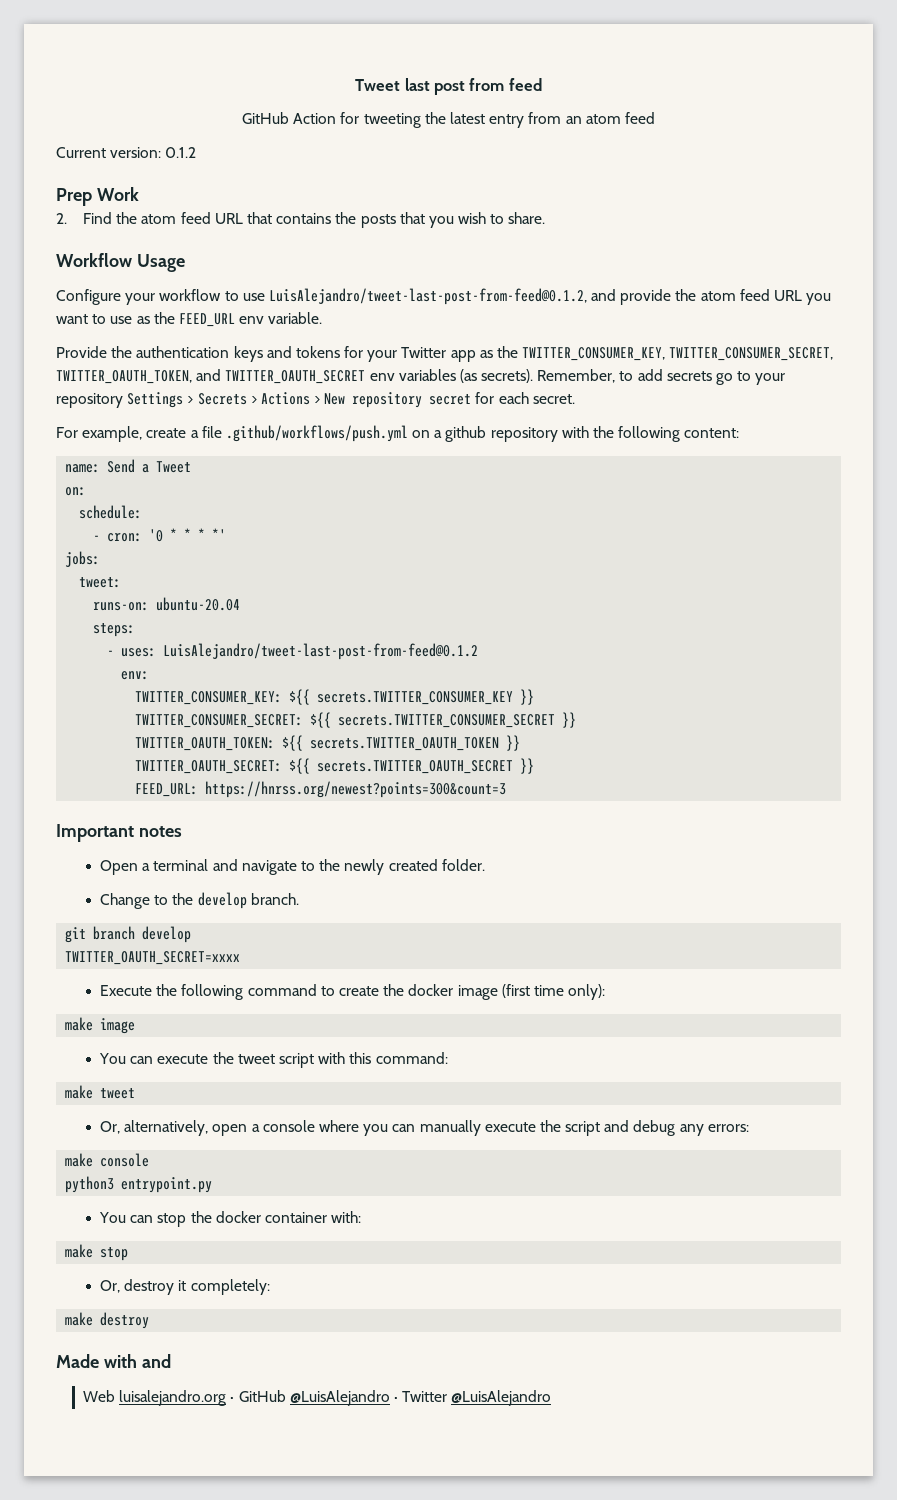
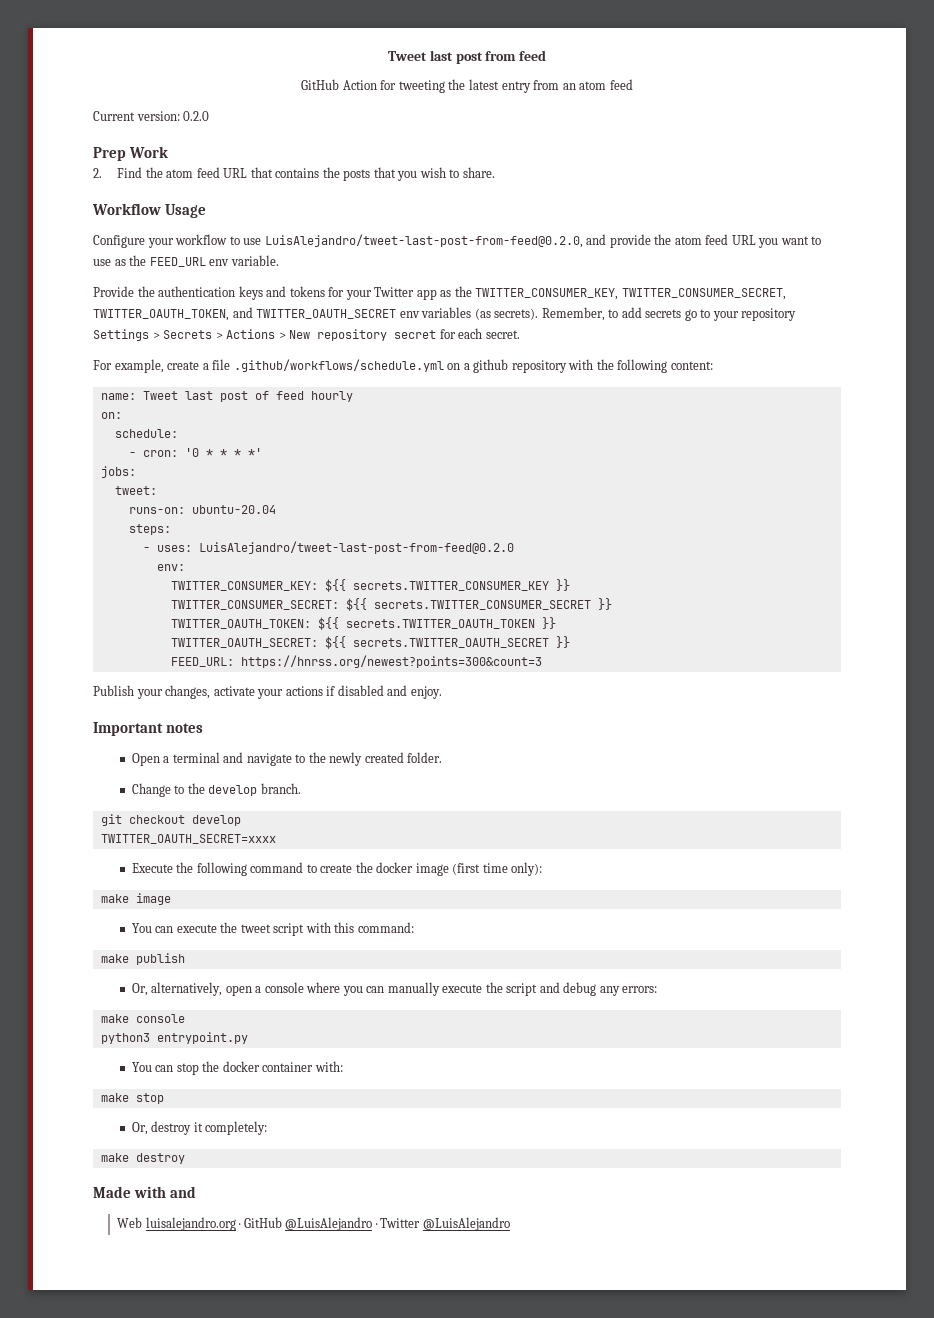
- Current version: 0.1.2
+ Current version: 0.2.0
- Configure your workflow to use LuisAlejandro/tweet-last-post-from-feed@0.1.2, and provide the atom feed URL you want to use as the FEED_URL env variable.
+ Configure your workflow to use LuisAlejandro/tweet-last-post-from-feed@0.2.0, and provide the atom feed URL you want to use as the FEED_URL env variable.
- For example, create a file .github/workflows/push.yml on a github repository with the following content:
+ For example, create a file .github/workflows/schedule.yml on a github repository with the following content:
- name: Send a Tweet
+ name: Tweet last post of feed hourly
- - uses: LuisAlejandro/tweet-last-post-from-feed@0.1.2
+ - uses: LuisAlejandro/tweet-last-post-from-feed@0.2.0
+ Publish your changes, activate your actions if disabled and enjoy.
- git branch develop
+ git checkout develop
- make tweet
+ make publish

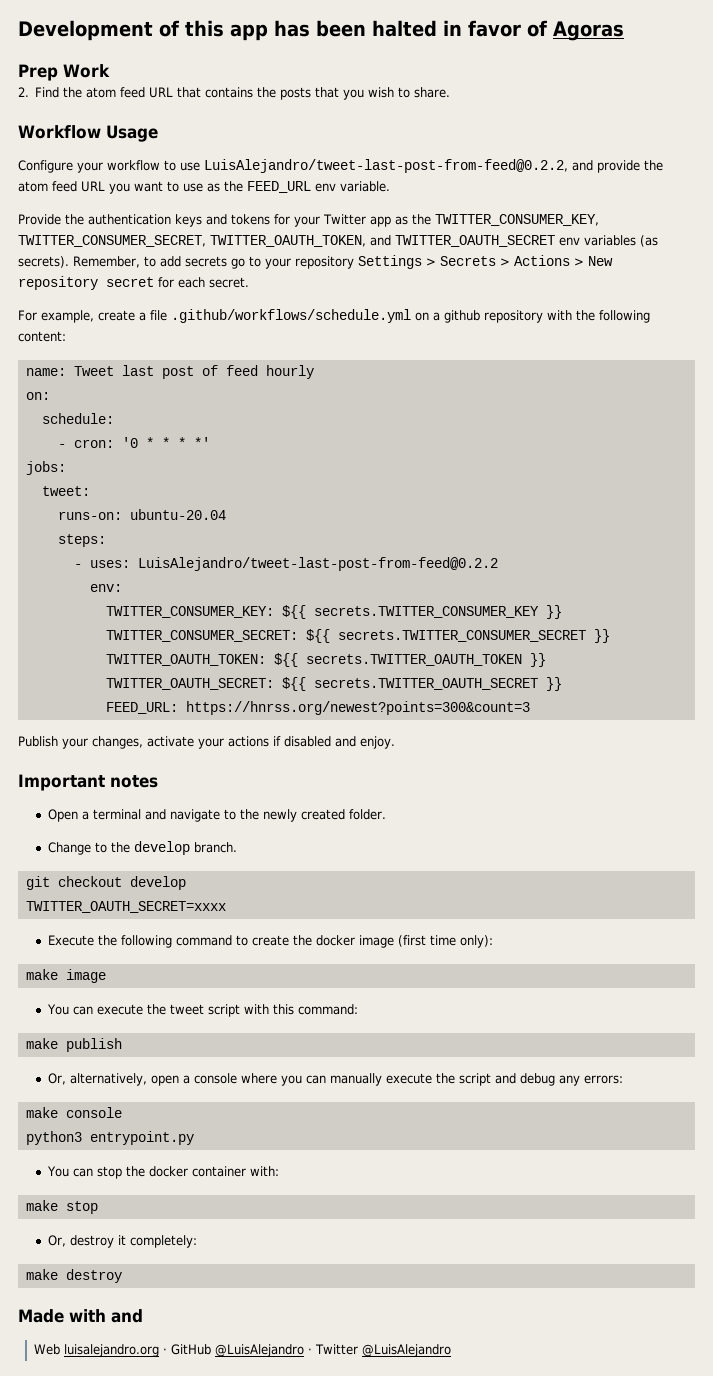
- Tweet last post from feed
- GitHub Action for tweeting the latest entry from an atom feed
- Current version: 0.2.0
+ Development of this app has been halted in favor of Agoras
- Configure your workflow to use LuisAlejandro/tweet-last-post-from-feed@0.2.0, and provide the atom feed URL you want to use as the FEED_URL env variable.
+ Configure your workflow to use LuisAlejandro/tweet-last-post-from-feed@0.2.2, and provide the atom feed URL you want to use as the FEED_URL env variable.
- - uses: LuisAlejandro/tweet-last-post-from-feed@0.2.0
+ - uses: LuisAlejandro/tweet-last-post-from-feed@0.2.2

